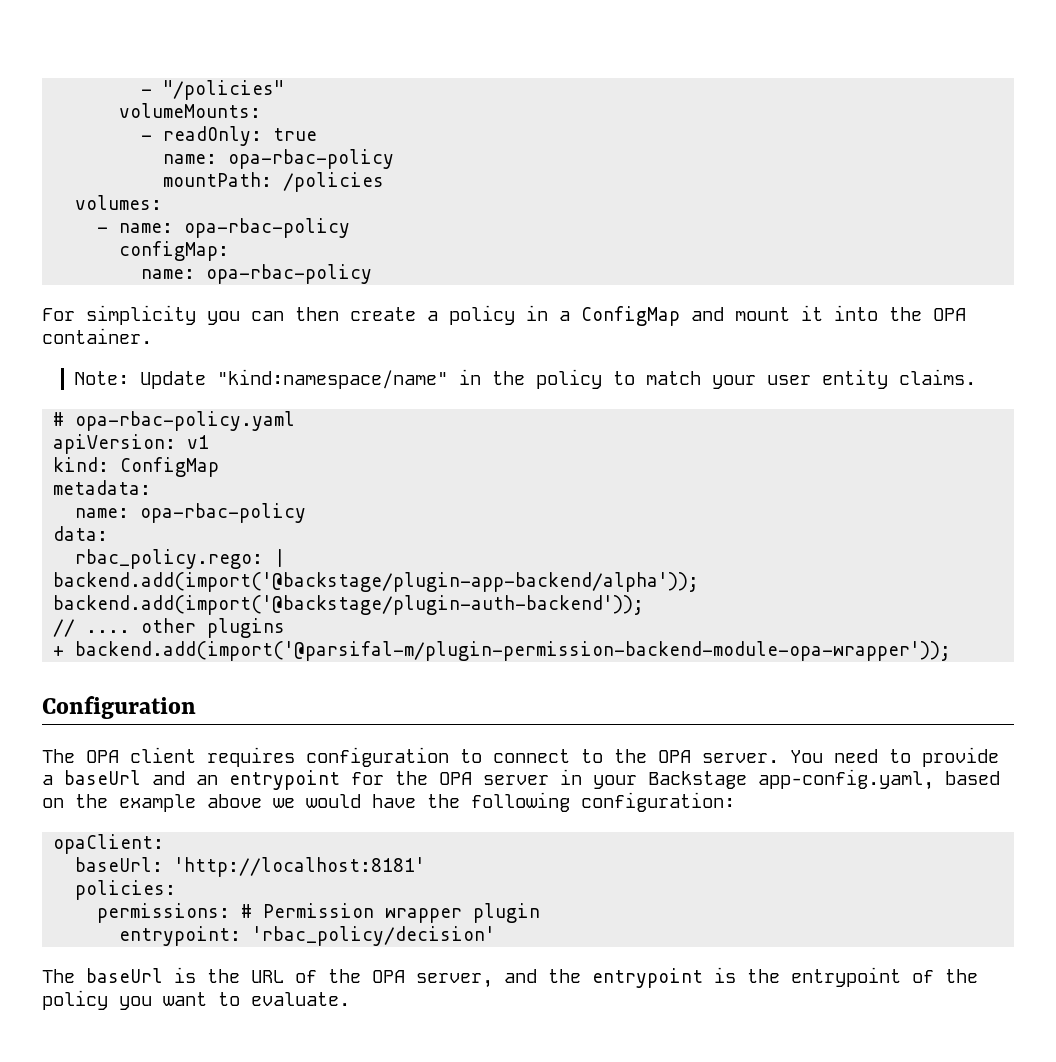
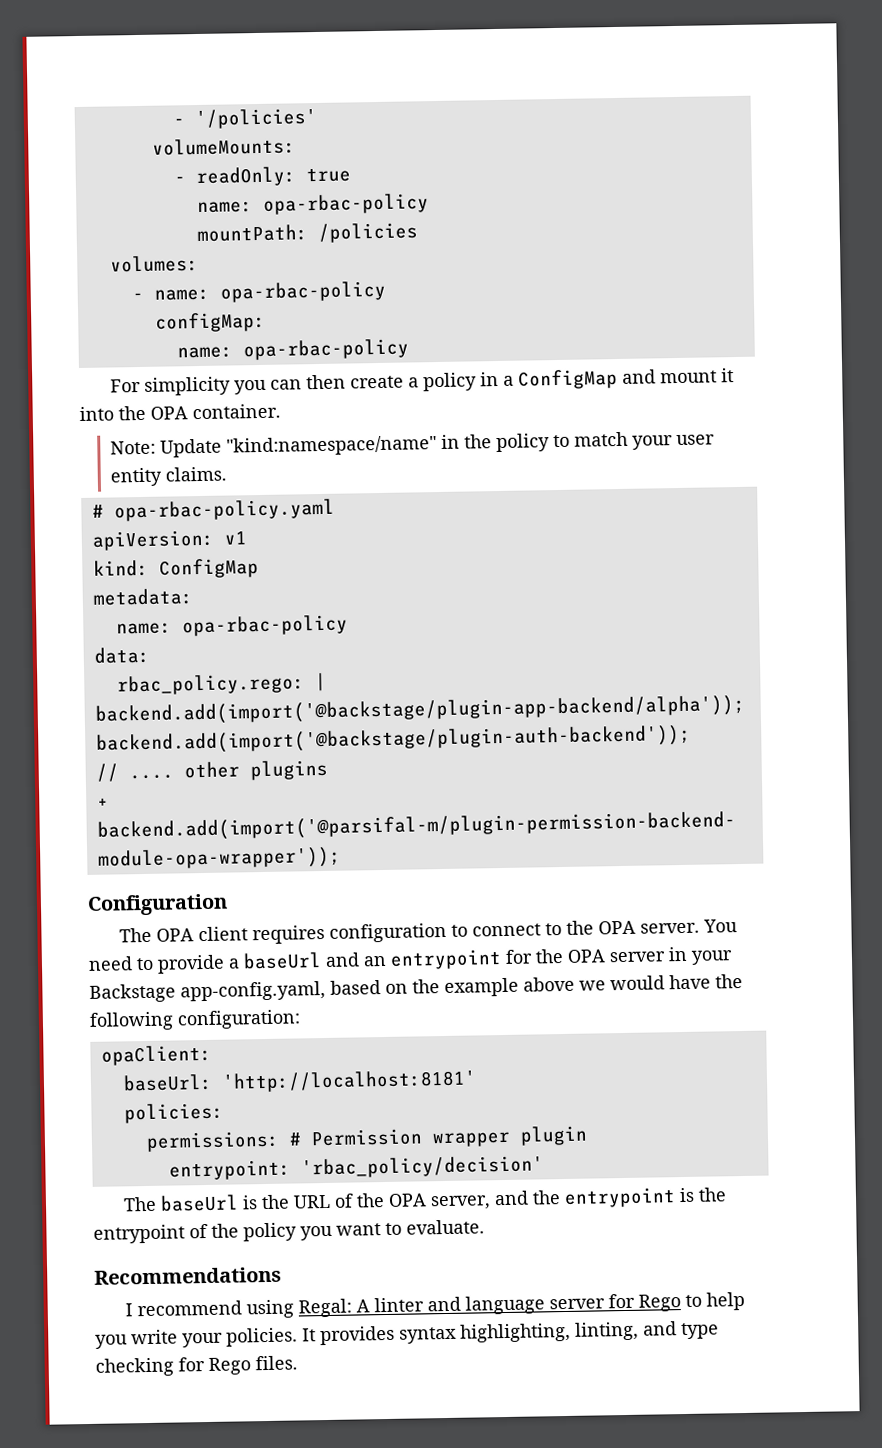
- - "/policies"
+ - '/policies'
+ Recommendations
+ I recommend using Regal: A linter and language server for Rego to help you write your policies. It provides syntax highlighting, linting, and type checking for Rego files.

